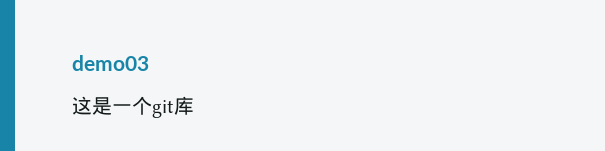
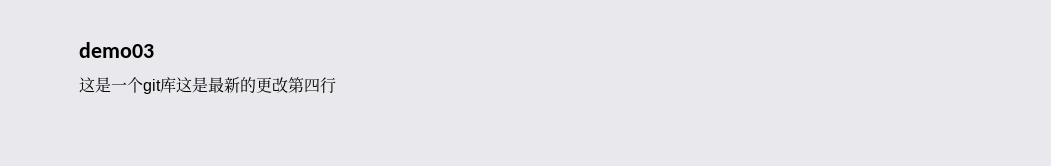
- 这是一个git库
+ 这是一个git库这是最新的更改第四行

